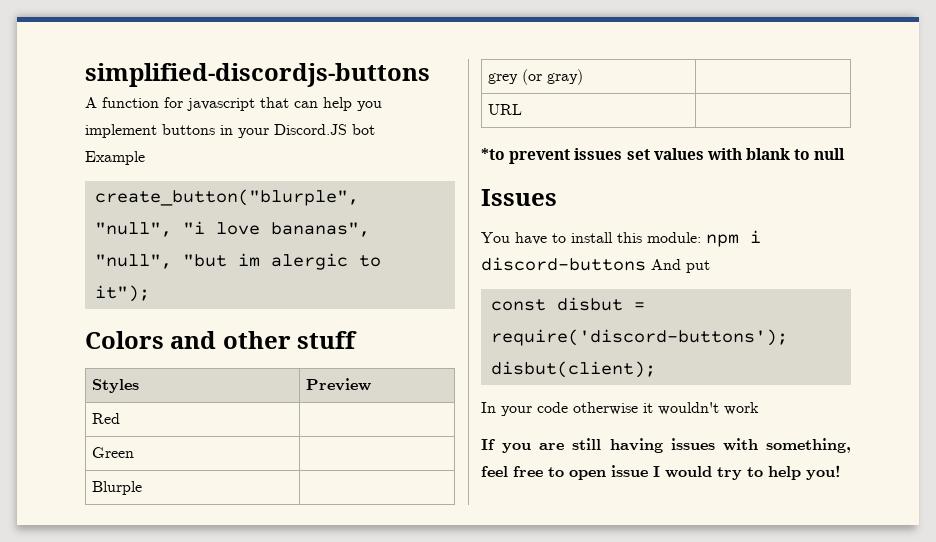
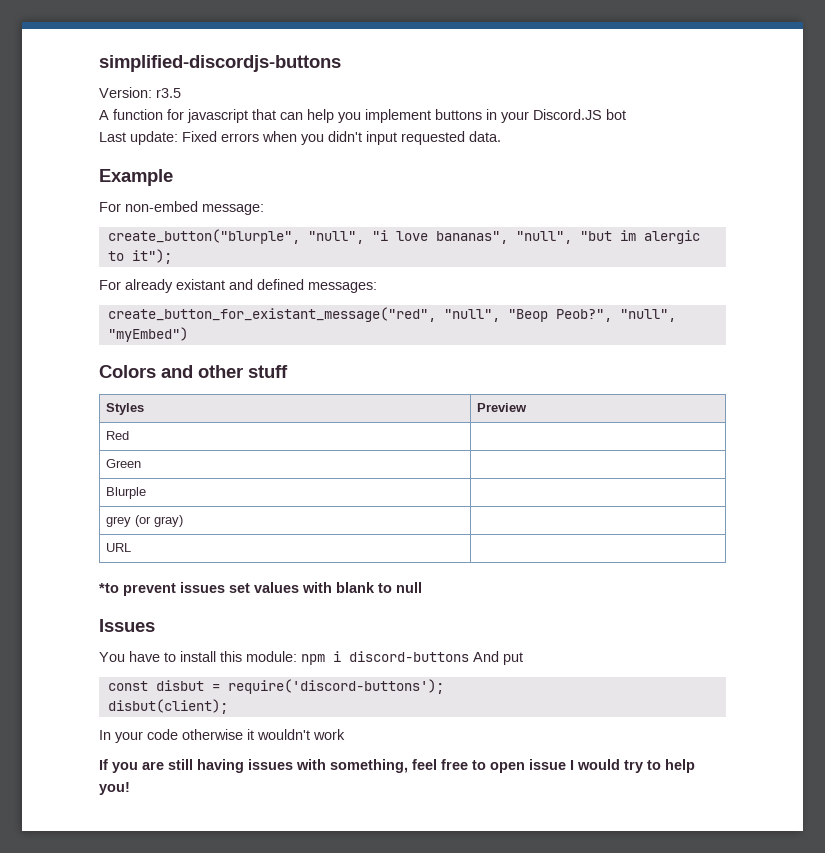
+ Version: r3.5
+ Last update: Fixed errors when you didn't input requested data.
  Example
+ For non-embed message:
+ For already existant and defined messages:
+ create_button_for_existant_message("red", "null", "Beop Peob?", "null", "myEmbed")

